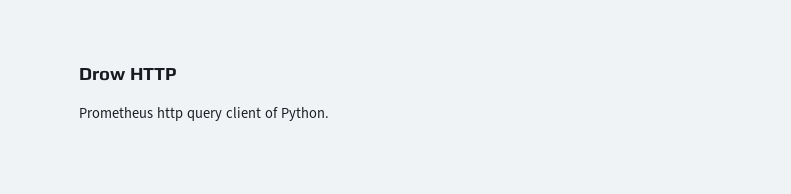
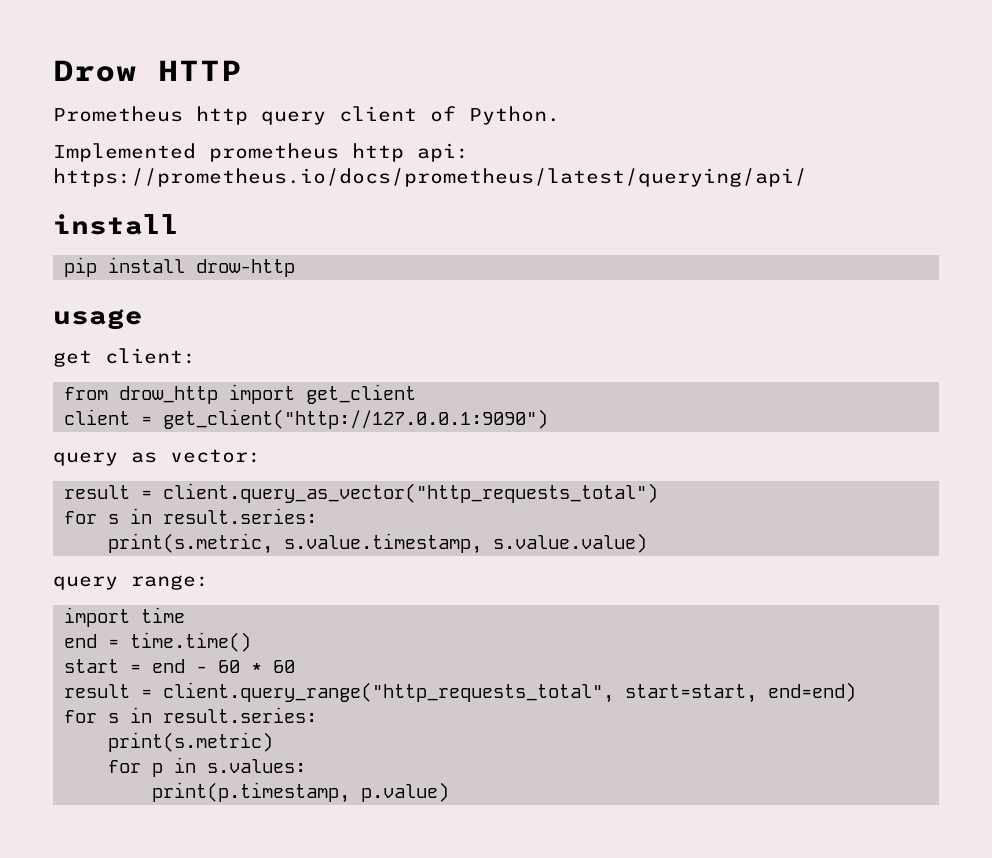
+ Implemented prometheus http api: https://prometheus.io/docs/prometheus/latest/querying/api/
+ install
+ pip install drow-http
+ usage
+ get client:
+ from drow_http import get_client
+ client = get_client("http://127.0.0.1:9090")
+ query as vector:
+ result = client.query_as_vector("http_requests_total")
+ for s in result.series:
+ print(s.metric, s.value.timestamp, s.value.value)
+ query range:
+ import time
+ end = time.time()
+ start = end - 60 * 60
+ result = client.query_range("http_requests_total", start=start, end=end)
+ for s in result.series:
+ print(s.metric)
+ for p in s.values:
+ print(p.timestamp, p.value)

